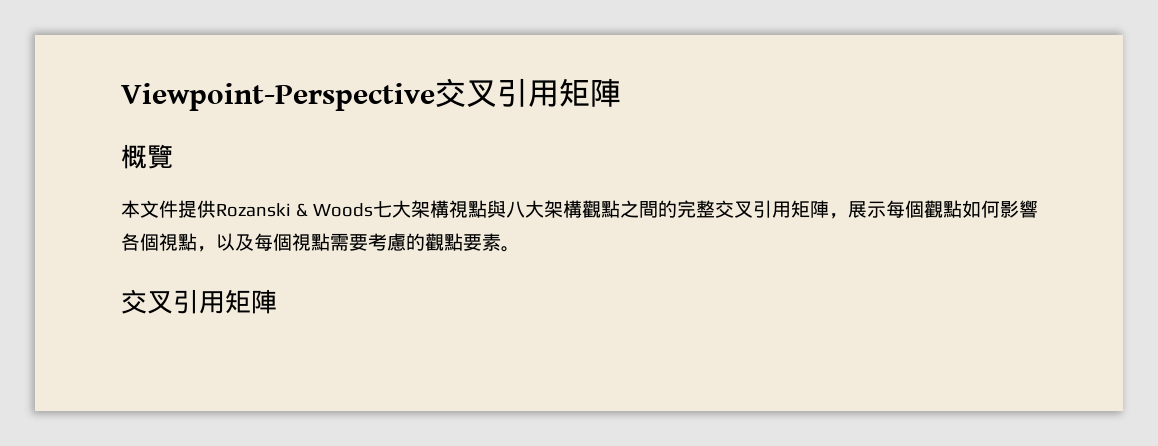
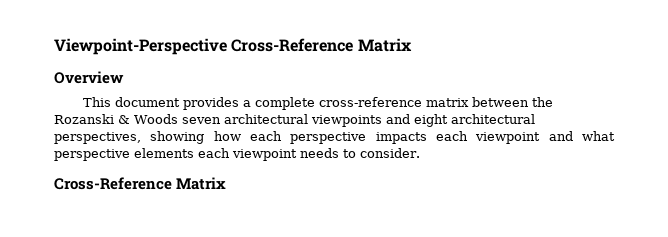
- Viewpoint-Perspective交叉引用矩陣
- 概覽
- 本文件提供Rozanski & Woods七大架構視點與八大架構觀點之間的完整交叉引用矩陣，展示每個觀點如何影響各個視點，以及每個視點需要考慮的觀點要素。
- 交叉引用矩陣
+ Viewpoint-Perspective Cross-Reference Matrix
+ Overview
+ This document provides a complete cross-reference matrix between the Rozanski & Woods seven architectural viewpoints and eight architectural perspectives, showing how each perspective impacts each viewpoint and what perspective elements each viewpoint needs to consider.
+ Cross-Reference Matrix

